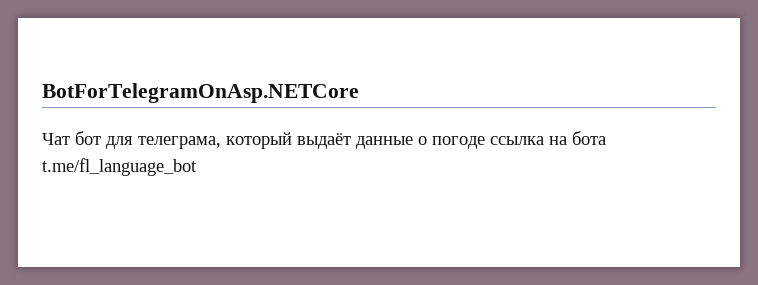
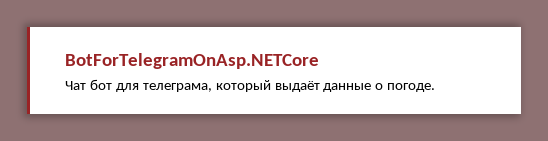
- Чат бот для телеграма, который выдаёт данные о погоде ссылка на бота t.me/fl_language_bot
+ Чат бот для телеграма, который выдаёт данные о погоде.

